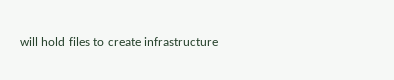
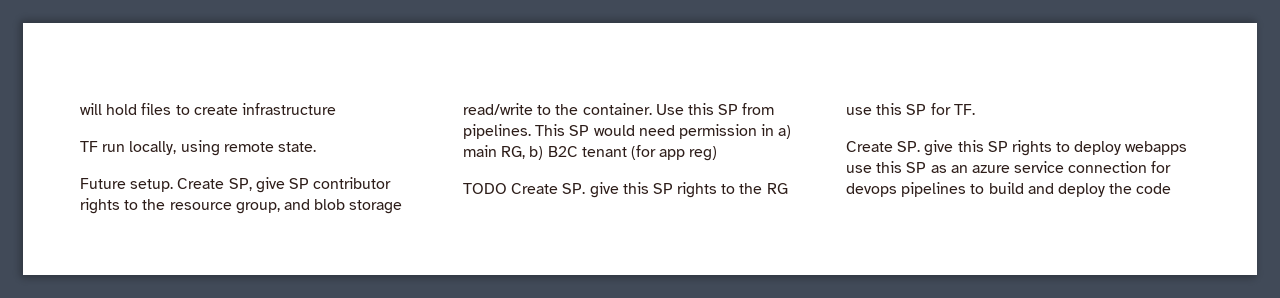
+ TF run locally, using remote state.
+ Future setup. Create SP, give SP contributor rights to the resource group, and blob storage read/write to the container. Use this SP from pipelines. This SP would need permission in a) main RG, b) B2C tenant (for app reg)
+ TODO Create SP. give this SP rights to the RG use this SP for TF.
+ Create SP. give this SP rights to deploy webapps use this SP as an azure service connection for devops pipelines to build and deploy the code

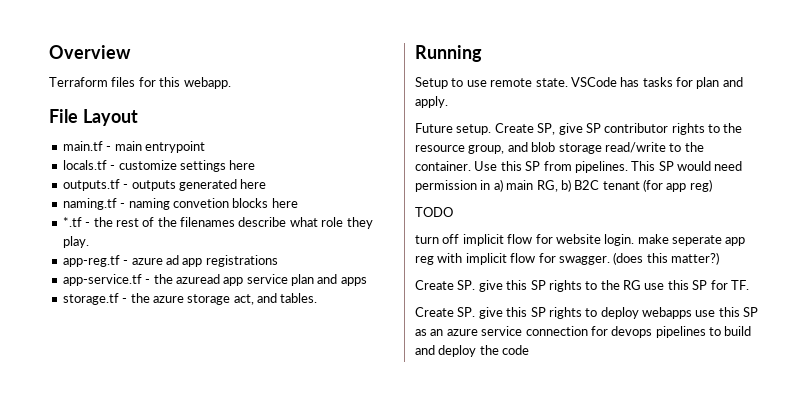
- will hold files to create infrastructure
- TF run locally, using remote state.
+ Overview
+ Terraform files for this webapp.
+ File Layout
+ main.tf - main entrypoint
+ locals.tf - customize settings here
+ outputs.tf - outputs generated here
+ naming.tf - naming convetion blocks here
+ *.tf - the rest of the filenames describe what role they play.
+ app-reg.tf - azure ad app registrations
+ app-service.tf - the azuread app service plan and apps
+ storage.tf - the azure storage act, and tables.
+ Running
+ Setup to use remote state. VSCode has tasks for plan and apply.
- TODO Create SP. give this SP rights to the RG use this SP for TF.
+ TODO
+ turn off implicit flow for website login. make seperate app reg with implicit flow for swagger. (does this matter?)
+ Create SP. give this SP rights to the RG use this SP for TF.

